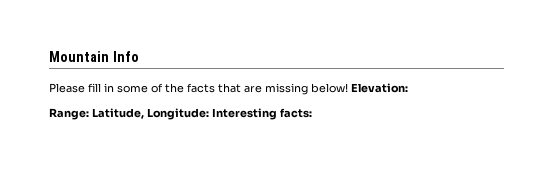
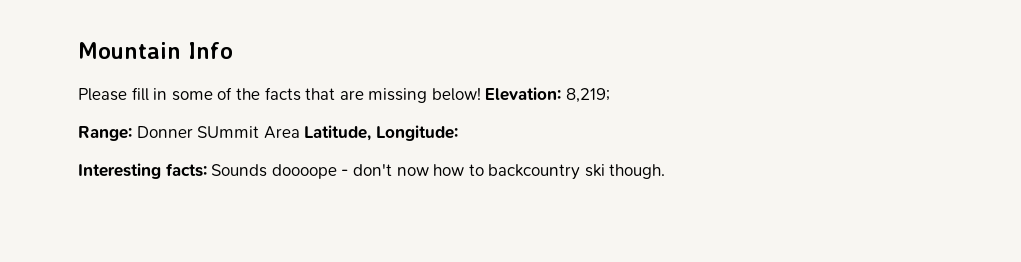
- Elevation:
+ Elevation: 8,219;
- Range: Latitude, Longitude: Interesting facts:
+ Range: Donner SUmmit Area Latitude, Longitude:
+ Interesting facts: Sounds doooope - don't now how to backcountry ski though.

